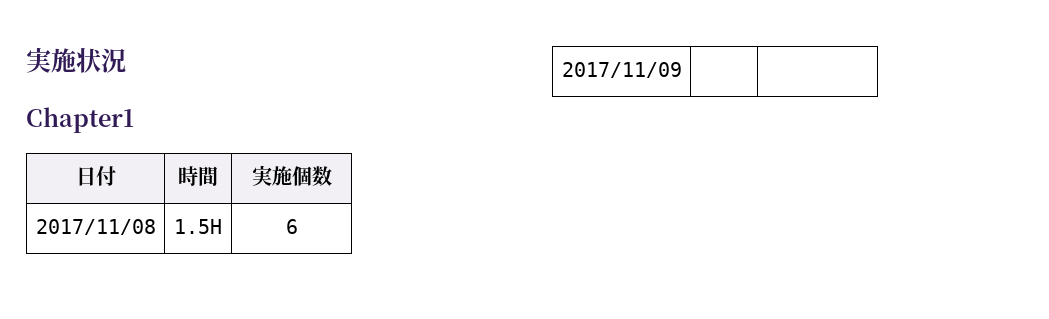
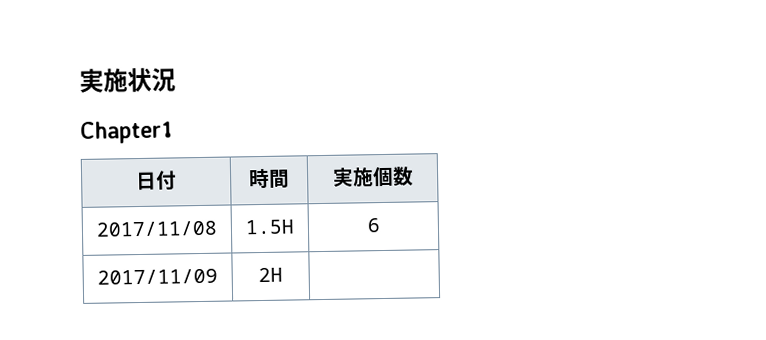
- 2017/11/09 | |
+ 2017/11/09 | 2H |

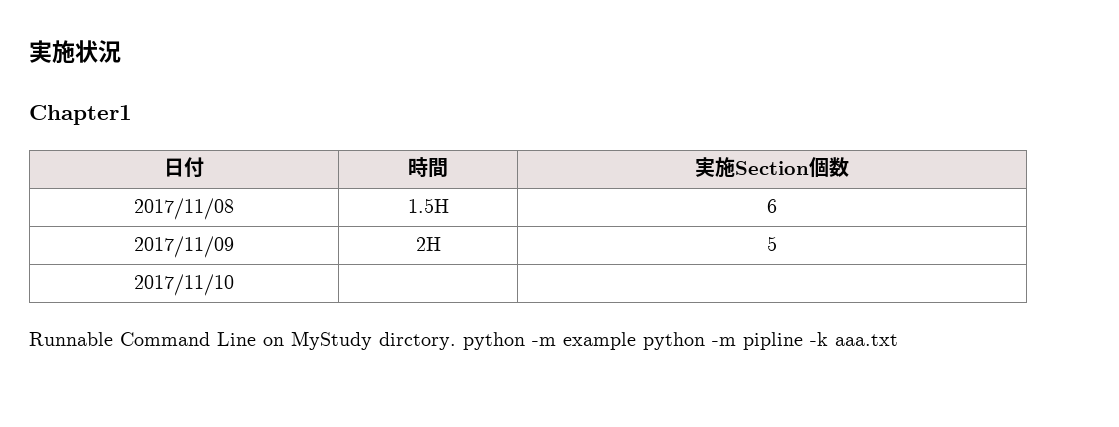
- 日付 | 時間 | 実施個数
+ 日付 | 時間 | 実施Section個数
- 2017/11/09 | 2H |
+ 2017/11/09 | 2H | 5
+ 2017/11/10 | |
+ Runnable Command Line on MyStudy dirctory. python -m example python -m pipline -k aaa.txt

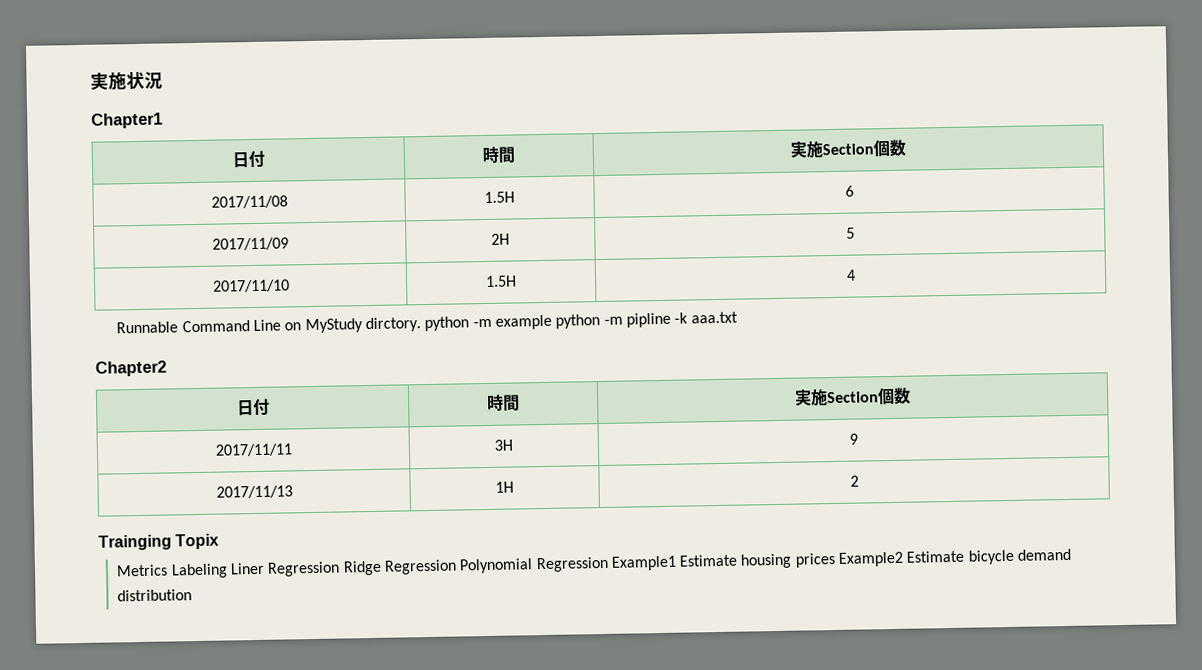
- 2017/11/10 | |
+ 2017/11/10 | 1.5H | 4
+ Chapter2
+ 日付 | 時間 | 実施Section個数
+ 2017/11/11 | 3H | 9
+ 2017/11/13 | 1H | 2
+ Trainging Topix
+ Metrics Labeling Liner Regression Ridge Regression Polynomial Regression Example1 Estimate housing prices Example2 Estimate bicycle demand distribution

